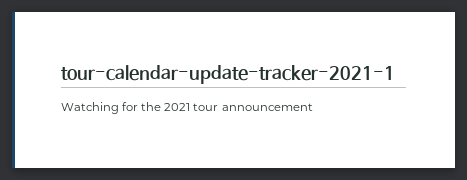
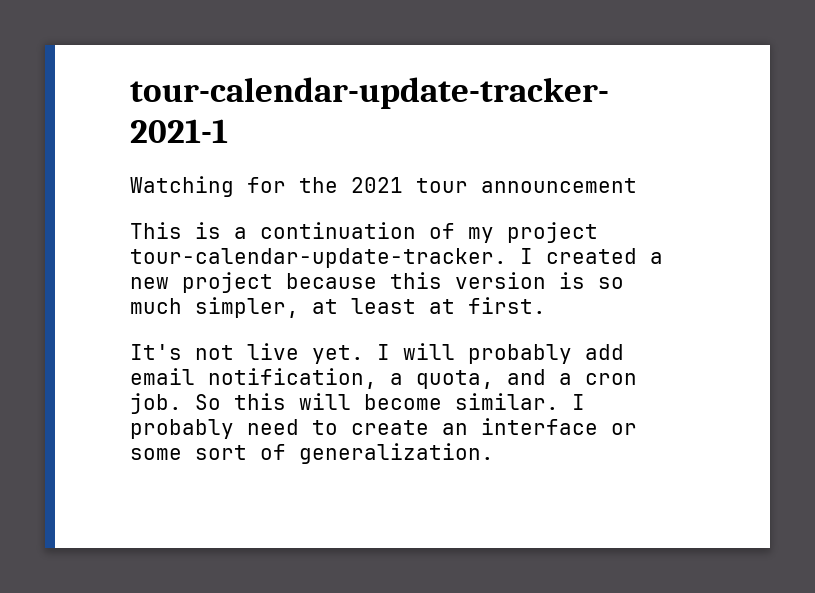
+ This is a continuation of my project tour-calendar-update-tracker. I created a new project because this version is so much simpler, at least at first.
+ It's not live yet. I will probably add email notification, a quota, and a cron job. So this will become similar. I probably need to create an interface or some sort of generalization.

